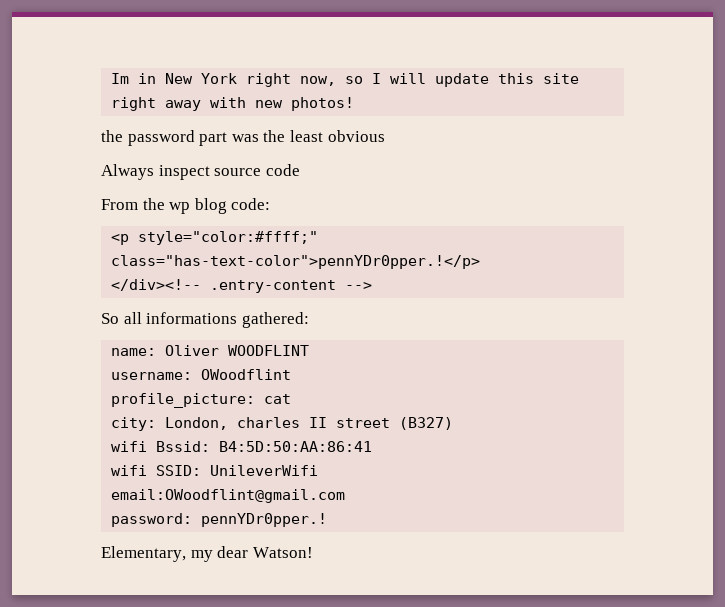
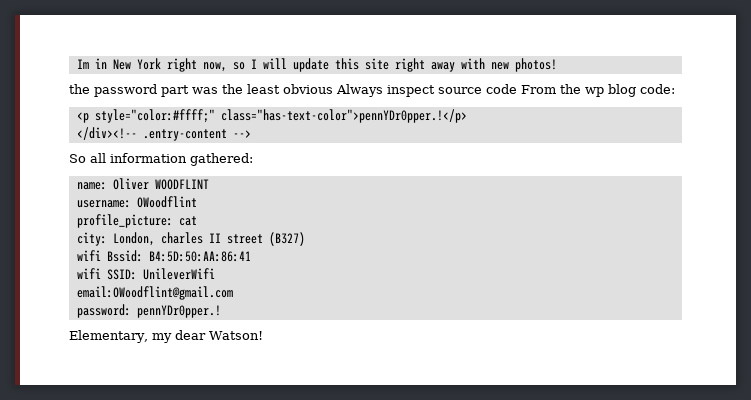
- the password part was the least obvious
- Always inspect source code
- From the wp blog code:
+ the password part was the least obvious Always inspect source code From the wp blog code:
- So all informations gathered:
+ So all information gathered:

